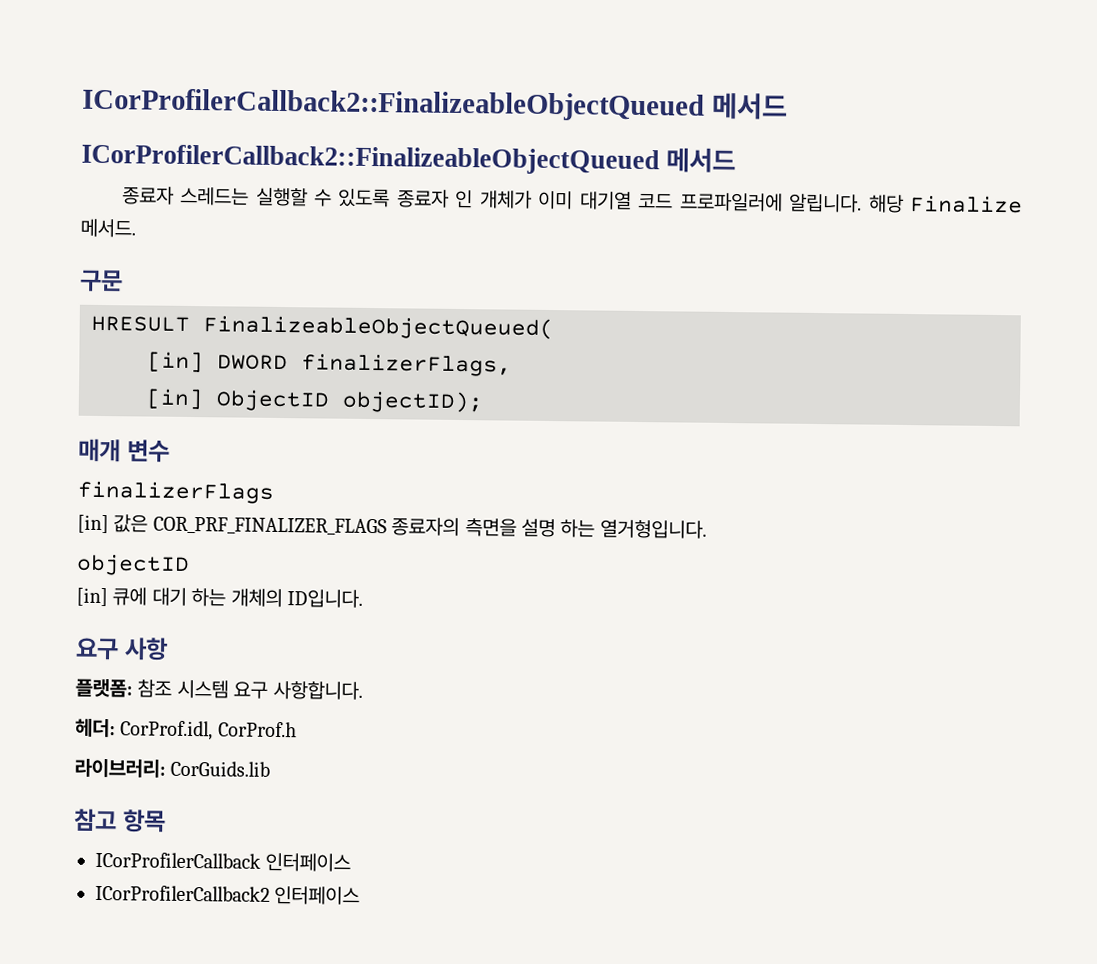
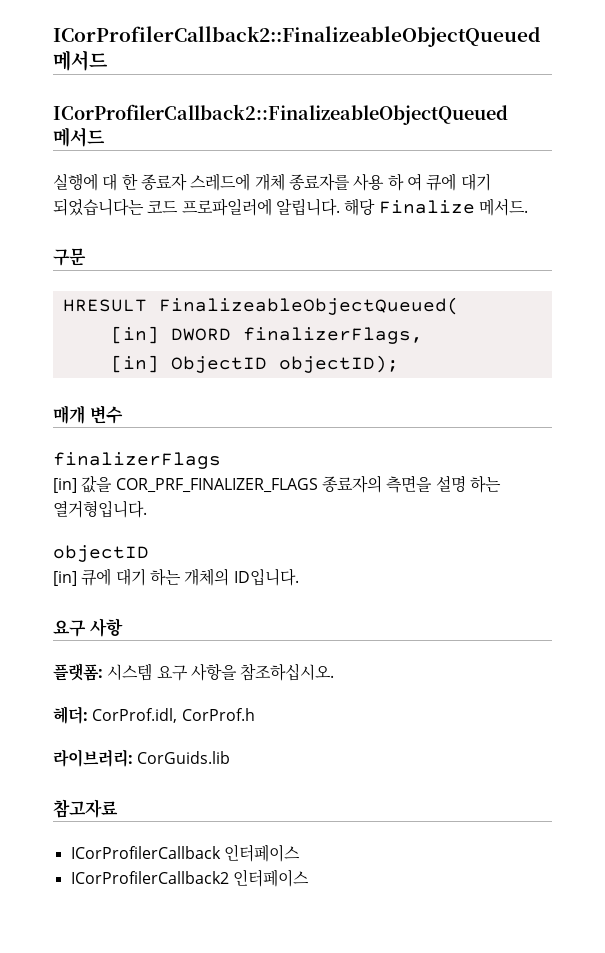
- 종료자 스레드는 실행할 수 있도록 종료자 인 개체가 이미 대기열 코드 프로파일러에 알립니다.
+ 실행에 대 한 종료자 스레드에 개체 종료자를 사용 하 여 큐에 대기 되었습니다는 코드 프로파일러에 알립니다.
- [in] 값은 COR_PRF_FINALIZER_FLAGS 종료자의 측면을 설명 하는 열거형입니다.
+ [in] 값을 COR_PRF_FINALIZER_FLAGS 종료자의 측면을 설명 하는 열거형입니다.
- 플랫폼: 참조 시스템 요구 사항합니다.
+ 플랫폼: 시스템 요구 사항을 참조하십시오.
- 참고 항목
+ 참고자료

